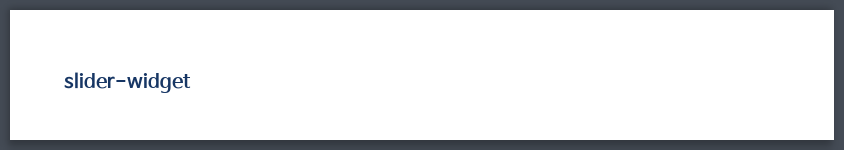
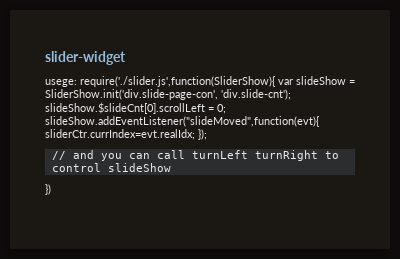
+ usege: require('./slider.js',function(SliderShow){ var slideShow = SliderShow.init('div.slide-page-con', 'div.slide-cnt'); slideShow.$slideCnt[0].scrollLeft = 0; slideShow.addEventListener("slideMoved",function(evt){ sliderCtr.currIndex=evt.realIdx; });
+ // and you can call turnLeft turnRight to control slideShow
+ })

